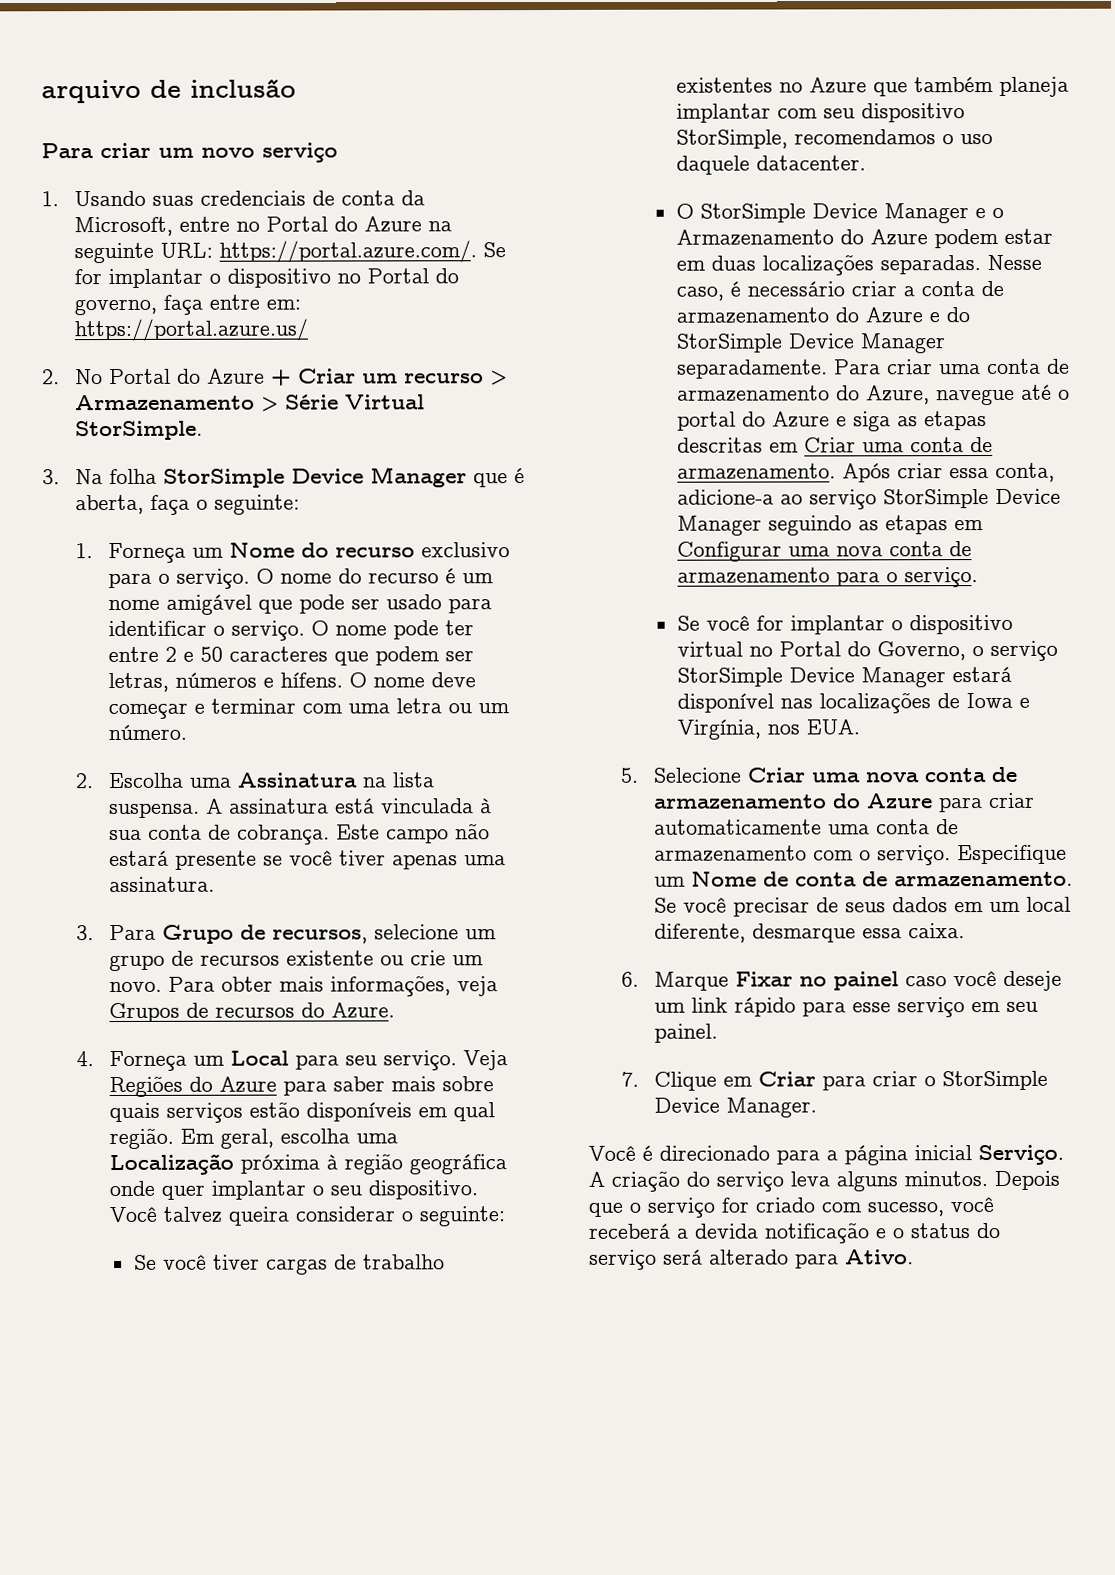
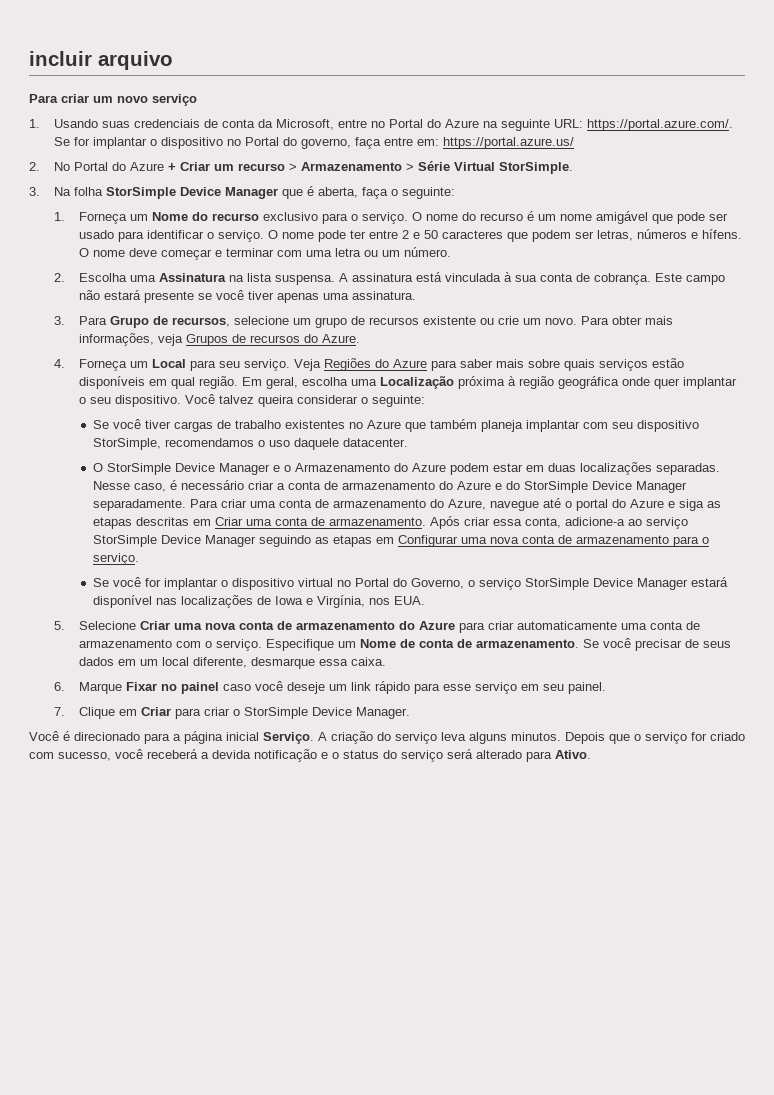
- arquivo de inclusão
+ incluir arquivo

